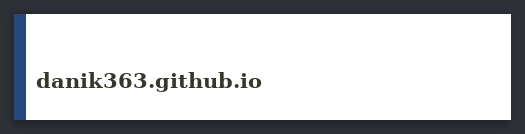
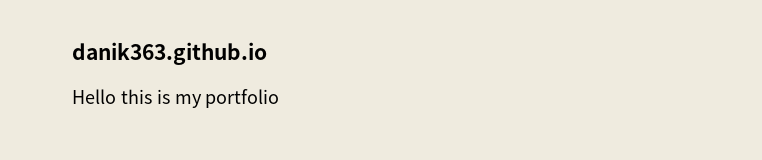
+ Hello this is my portfolio

